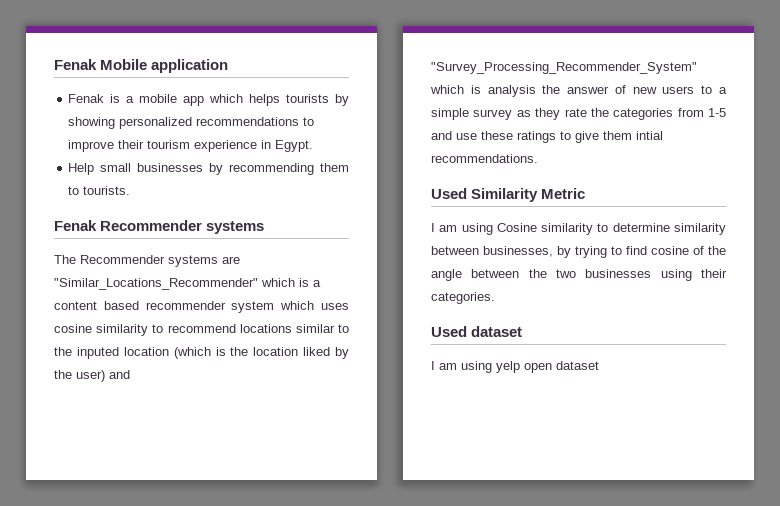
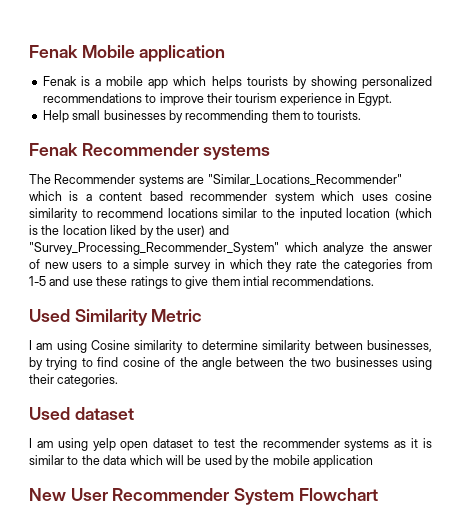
- The Recommender systems are "Similar_Locations_Recommender" which is a content based recommender system which uses cosine similarity to recommend locations similar to the inputed location (which is the location liked by the user) and "Survey_Processing_Recommender_System" which is analysis the answer of new users to a simple survey as they rate the categories from 1-5 and use these ratings to give them intial recommendations.
+ The Recommender systems are "Similar_Locations_Recommender" which is a content based recommender system which uses cosine similarity to recommend locations similar to the inputed location (which is the location liked by the user) and "Survey_Processing_Recommender_System" which analyze the answer of new users to a simple survey in which they rate the categories from 1-5 and use these ratings to give them intial recommendations.
- I am using yelp open dataset
+ I am using yelp open dataset to test the recommender systems as it is similar to the data which will be used by the mobile application
+ New User Recommender System Flowchart

